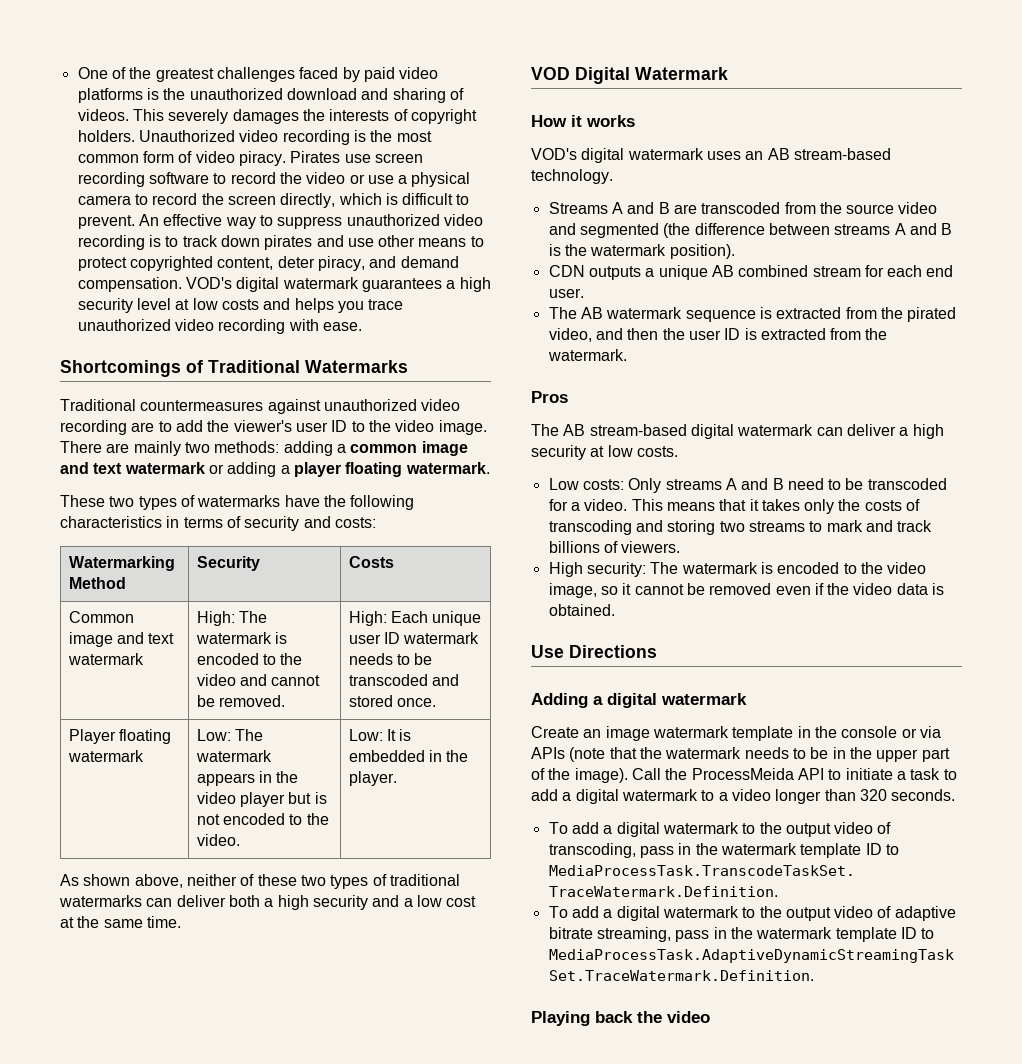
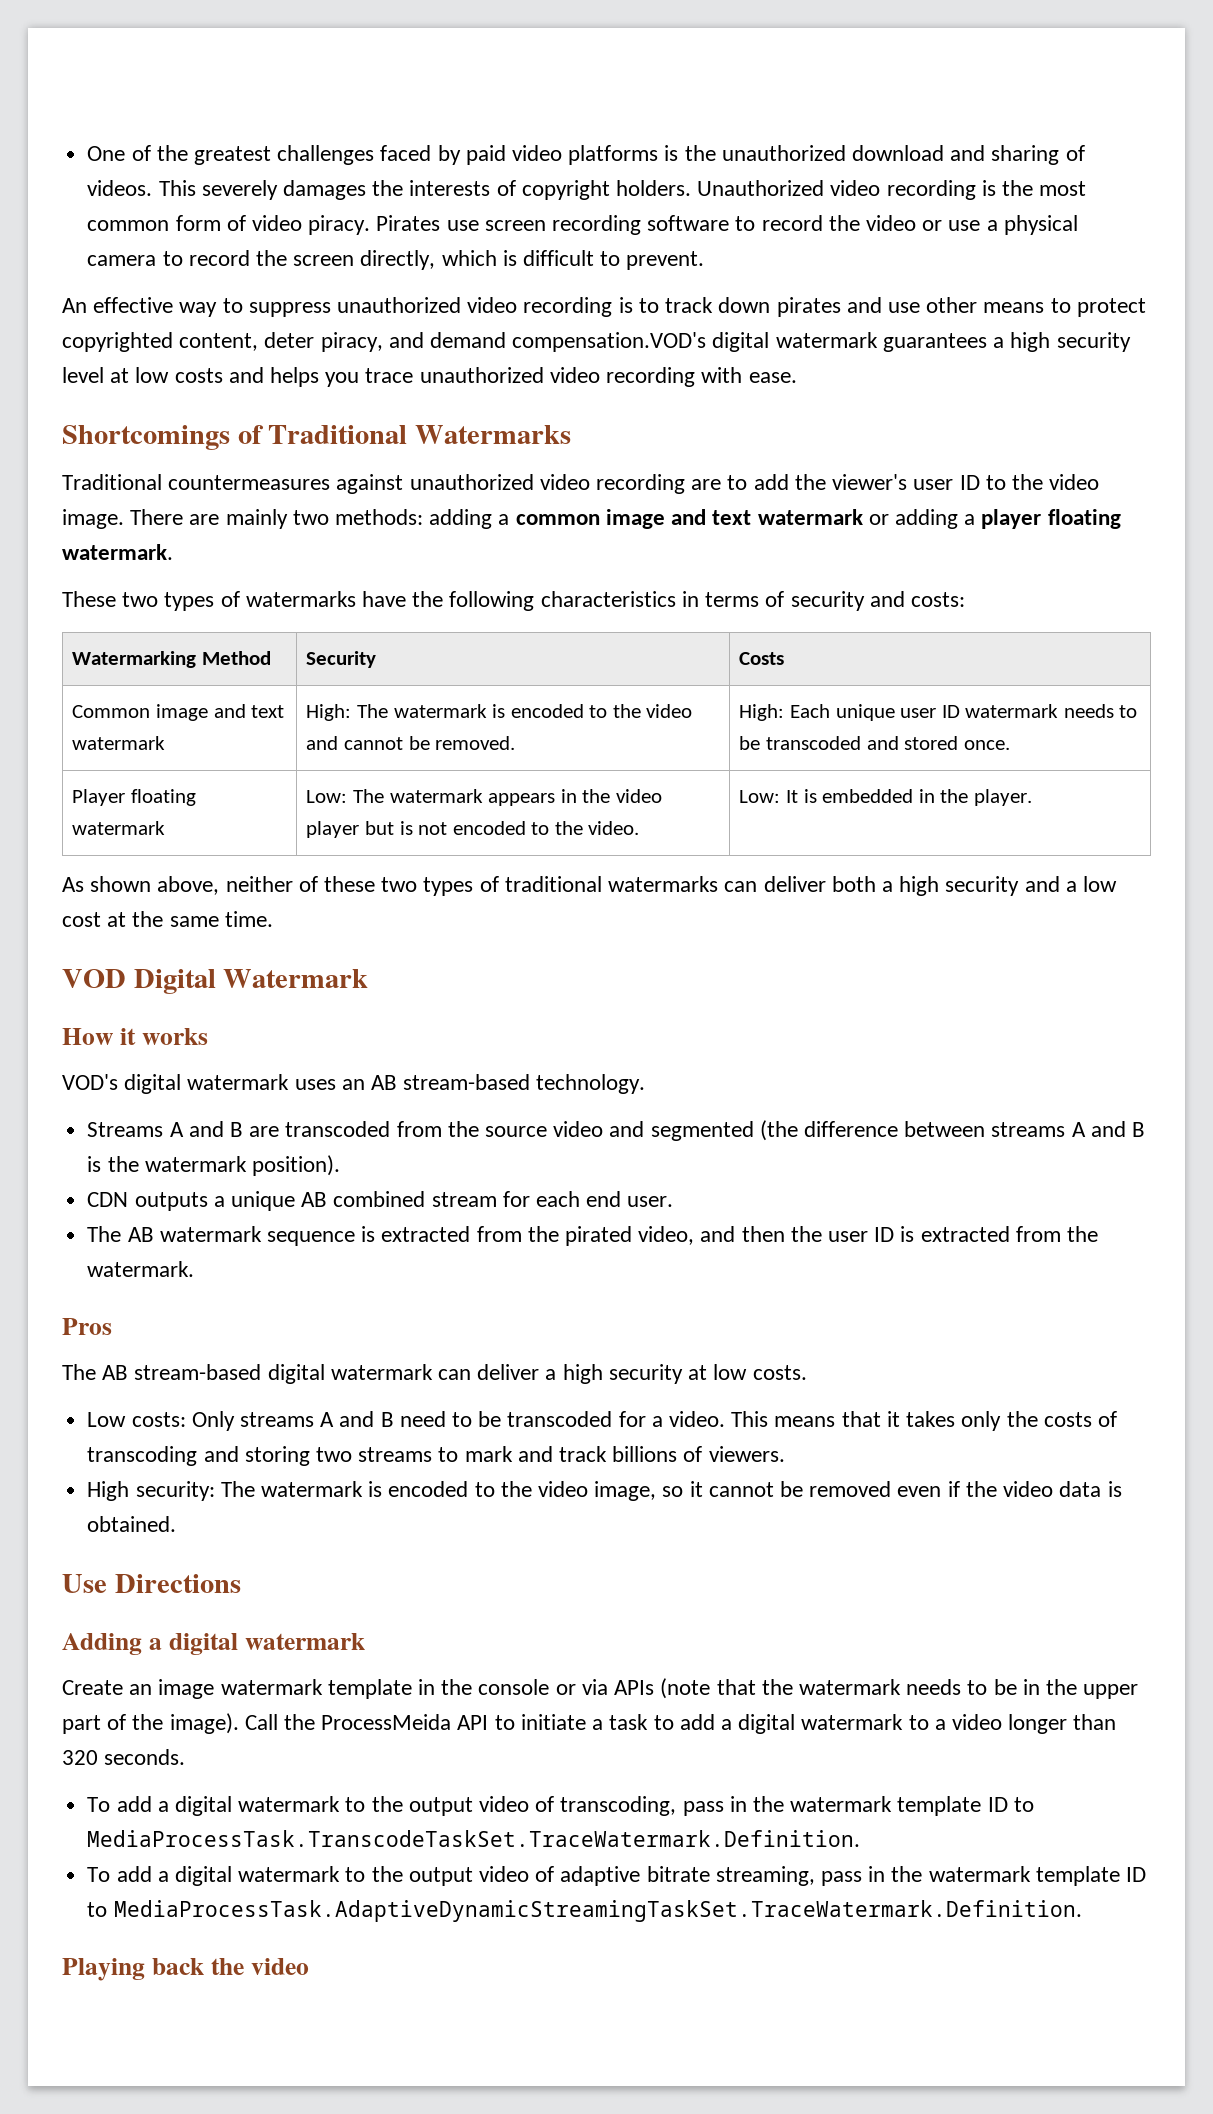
- Pirates use screen recording software to record the video or use a physical camera to record the screen directly, which is difficult to prevent. An effective way to suppress unauthorized video recording is to track down pirates and use other means to protect copyrighted content, deter piracy, and demand compensation. VOD's digital watermark guarantees a high security level at low costs and helps you trace unauthorized video recording with ease.
+ Pirates use screen recording software to record the video or use a physical camera to record the screen directly, which is difficult to prevent.
+ An effective way to suppress unauthorized video recording is to track down pirates and use other means to protect copyrighted content, deter piracy, and demand compensation.VOD's digital watermark guarantees a high security level at low costs and helps you trace unauthorized video recording with ease.

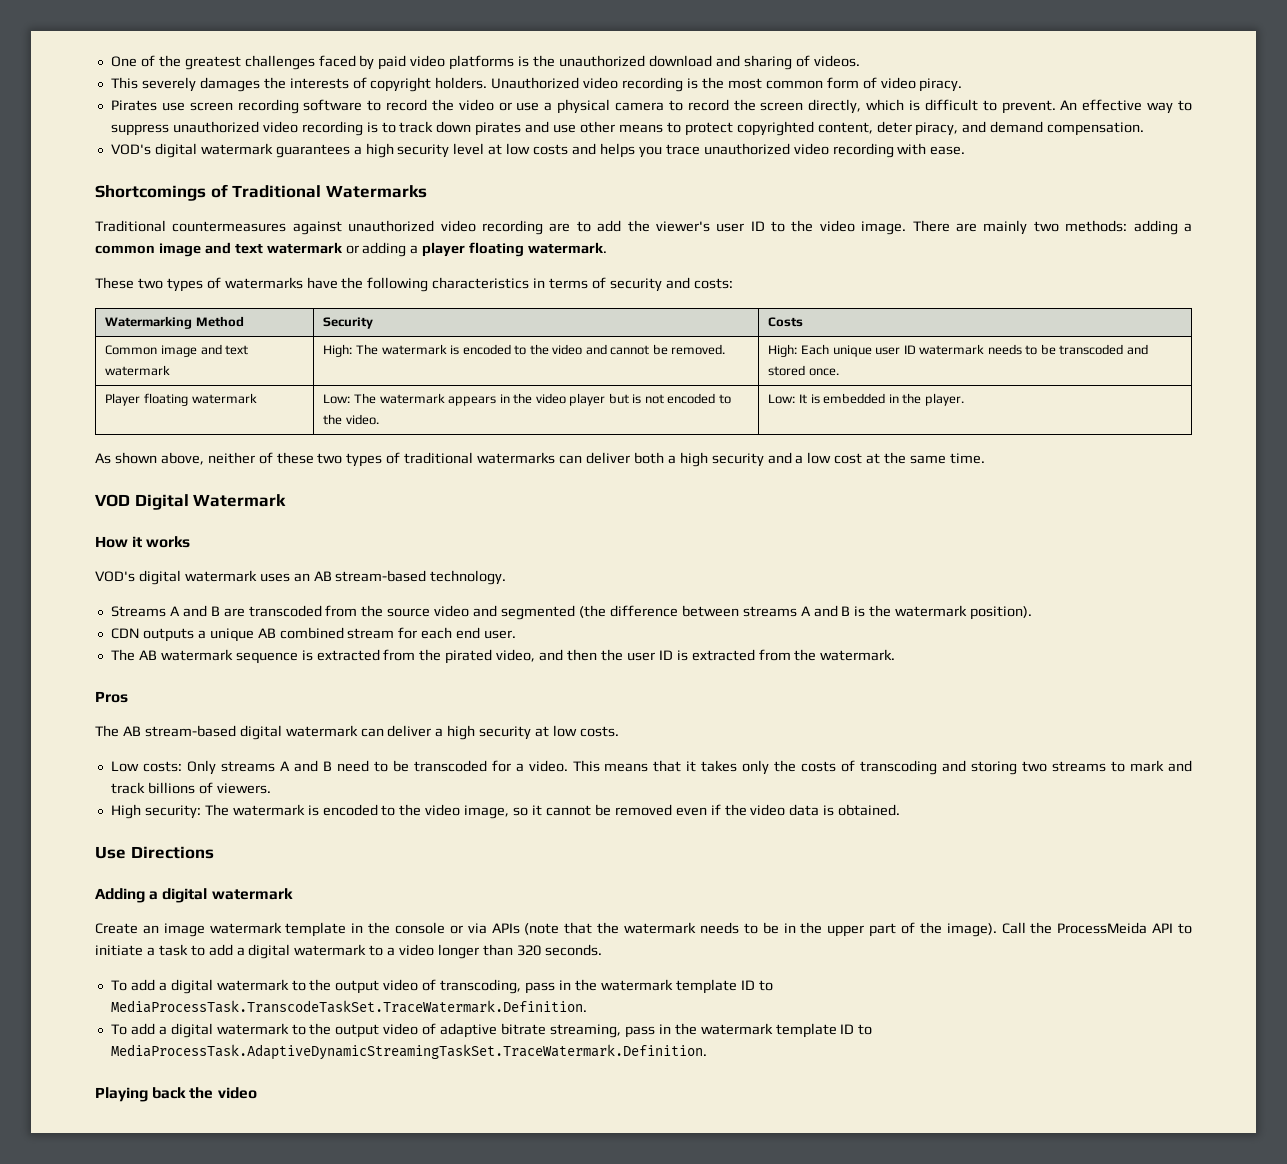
- One of the greatest challenges faced by paid video platforms is the unauthorized download and sharing of videos. This severely damages the interests of copyright holders.
+ One of the greatest challenges faced by paid video platforms is the unauthorized download and sharing of videos.
+ This severely damages the interests of copyright holders.
- Unauthorized video recording is the most common form of video piracy. Pirates use screen recording software to record the video or use a physical camera to record the screen directly, which is difficult to prevent.
- An effective way to suppress unauthorized video recording is to track down pirates and use other means to protect copyrighted content, deter piracy, and demand compensation.VOD's digital watermark guarantees a high security level at low costs and helps you trace unauthorized video recording with ease.
+ Unauthorized video recording is the most common form of video piracy.
+ Pirates use screen recording software to record the video or use a physical camera to record the screen directly, which is difficult to prevent. An effective way to suppress unauthorized video recording is to track down pirates and use other means to protect copyrighted content, deter piracy, and demand compensation.
+ VOD's digital watermark guarantees a high security level at low costs and helps you trace unauthorized video recording with ease.

